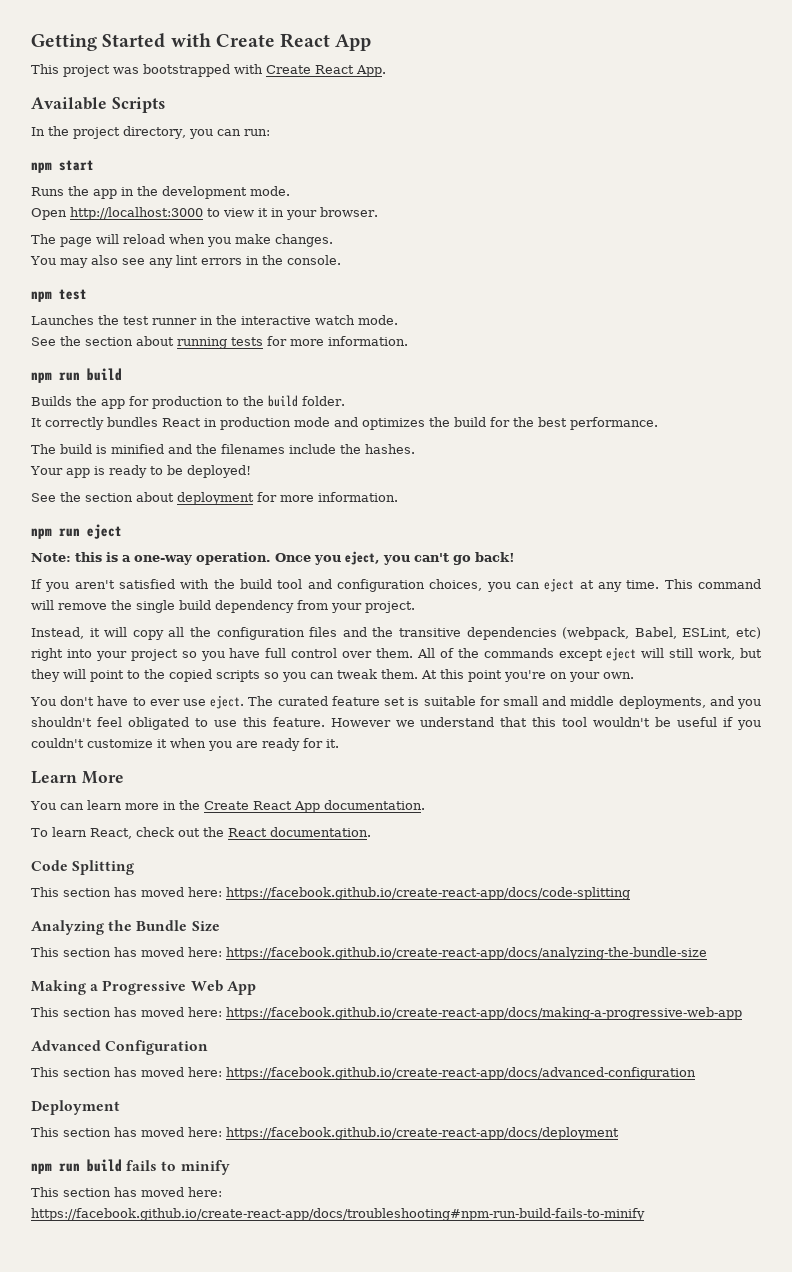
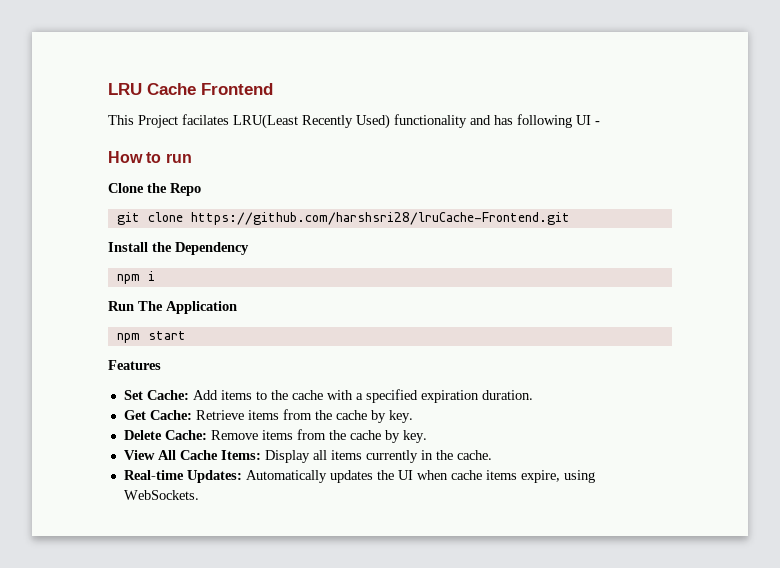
- Getting Started with Create React App
- This project was bootstrapped with Create React App.
- Available Scripts
- In the project directory, you can run:
+ LRU Cache Frontend
+ This Project facilates LRU(Least Recently Used) functionality and has following UI -
+ How to run
+ Clone the Repo
+ git clone https://github.com/harshsri28/lruCache-Frontend.git
+ Install the Dependency
+ npm i
+ Run The Application
  npm start
- Runs the app in the development mode.
- Open http://localhost:3000 to view it in your browser.
- The page will reload when you make changes.
- You may also see any lint errors in the console.
- npm test
- Launches the test runner in the interactive watch mode.
- See the section about running tests for more information.
- npm run build
- Builds the app for production to the build folder.
- It correctly bundles React in production mode and optimizes the build for the best performance.
- The build is minified and the filenames include the hashes.
- Your app is ready to be deployed!
- See the section about deployment for more information.
- npm run eject
- Note: this is a one-way operation. Once you eject, you can't go back!
- If you aren't satisfied with the build tool and configuration choices, you can eject at any time. This command will remove the single build dependency from your project.
- Instead, it will copy all the configuration files and the transitive dependencies (webpack, Babel, ESLint, etc) right into your project so you have full control over them. All of the commands except eject will still work, but they will point to the copied scripts so you can tweak them. At this point you're on your own.
- You don't have to ever use eject. The curated feature set is suitable for small and middle deployments, and you shouldn't feel obligated to use this feature. However we understand that this tool wouldn't be useful if you couldn't customize it when you are ready for it.
- Learn More
- You can learn more in the Create React App documentation.
- To learn React, check out the React documentation.
- Code Splitting
- This section has moved here: https://facebook.github.io/create-react-app/docs/code-splitting
- Analyzing the Bundle Size
- This section has moved here: https://facebook.github.io/create-react-app/docs/analyzing-the-bundle-size
- Making a Progressive Web App
- This section has moved here: https://facebook.github.io/create-react-app/docs/making-a-progressive-web-app
- Advanced Configuration
- This section has moved here: https://facebook.github.io/create-react-app/docs/advanced-configuration
- Deployment
- This section has moved here: https://facebook.github.io/create-react-app/docs/deployment
- npm run build fails to minify
- This section has moved here: https://facebook.github.io/create-react-app/docs/troubleshooting#npm-run-build-fails-to-minify
+ Features
+ Set Cache: Add items to the cache with a specified expiration duration.
+ Get Cache: Retrieve items from the cache by key.
+ Delete Cache: Remove items from the cache by key.
+ View All Cache Items: Display all items currently in the cache.
+ Real-time Updates: Automatically updates the UI when cache items expire, using WebSockets.

